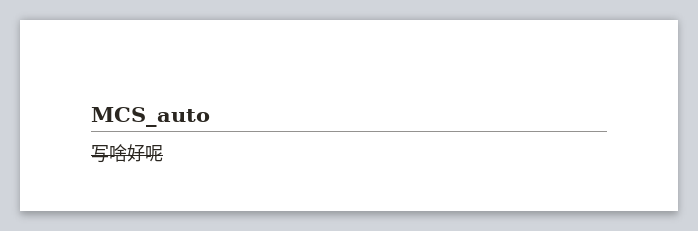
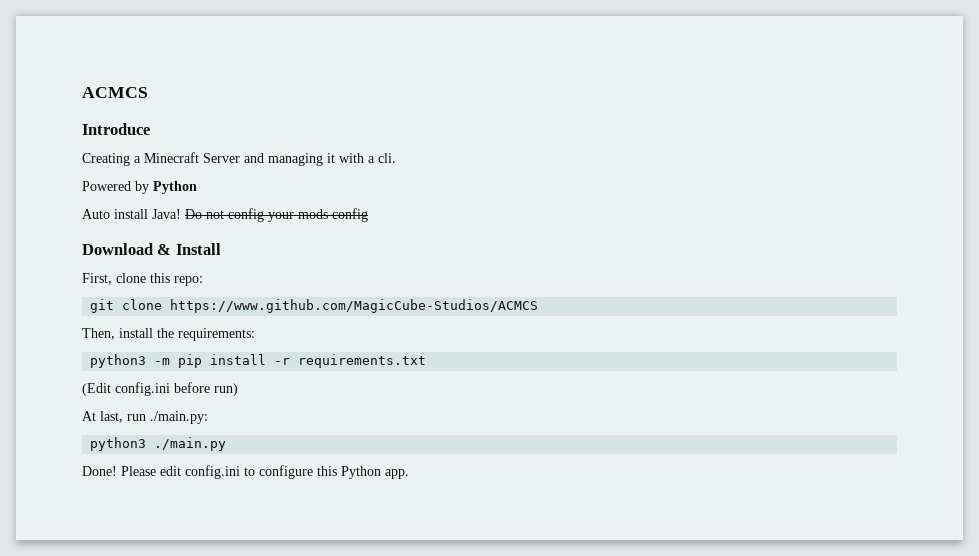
- MCS_auto
- 写啥好呢
+ ACMCS
+ Introduce
+ Creating a Minecraft Server and managing it with a cli.
+ Powered by Python
+ Auto install Java! Do not config your mods config
+ Download & Install
+ First, clone this repo:
+ git clone https://www.github.com/MagicCube-Studios/ACMCS
+ Then, install the requirements:
+ python3 -m pip install -r requirements.txt
+ (Edit config.ini before run)
+ At last, run ./main.py:
+ python3 ./main.py
+ Done! Please edit config.ini to configure this Python app.

